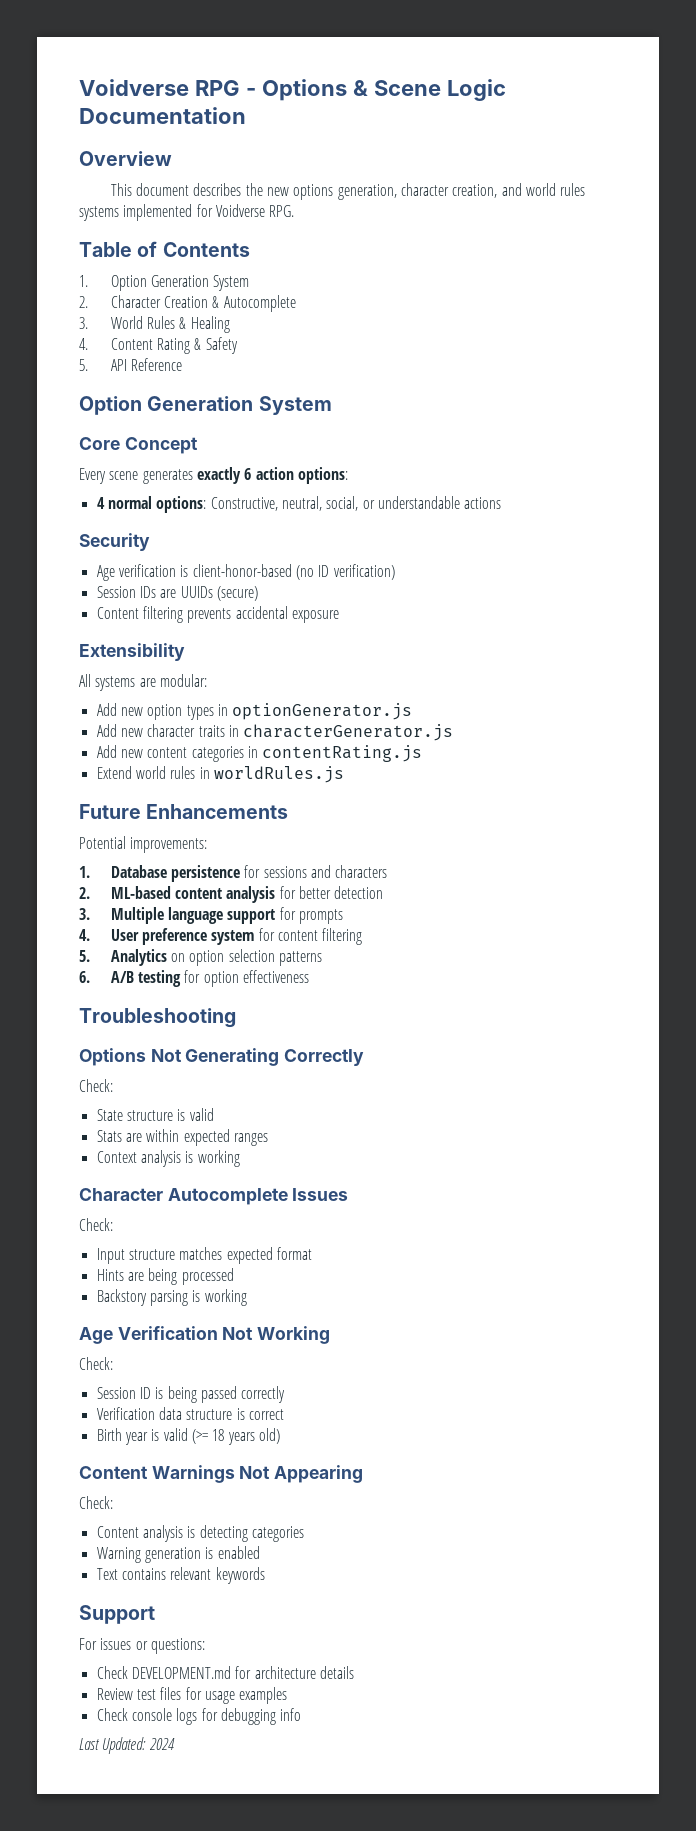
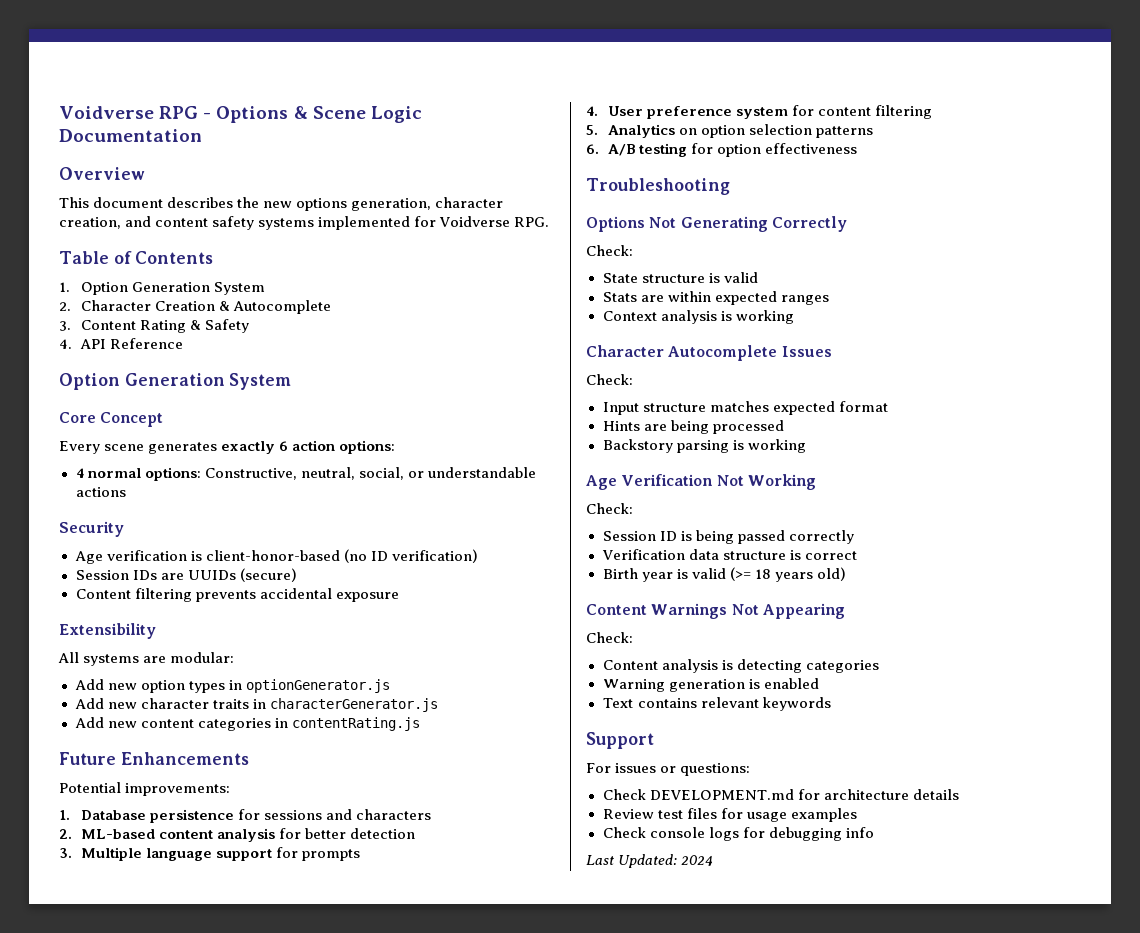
- This document describes the new options generation, character creation, and world rules systems implemented for Voidverse RPG.
+ This document describes the new options generation, character creation, and content safety systems implemented for Voidverse RPG.
- 3. World Rules & Healing
- 4. Content Rating & Safety
+ 3. Content Rating & Safety
- 5. API Reference
+ 4. API Reference
- Extend world rules in worldRules.js

